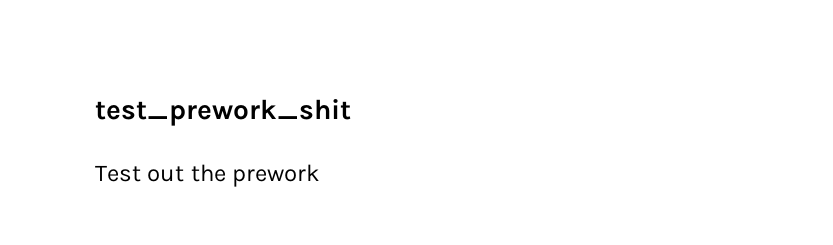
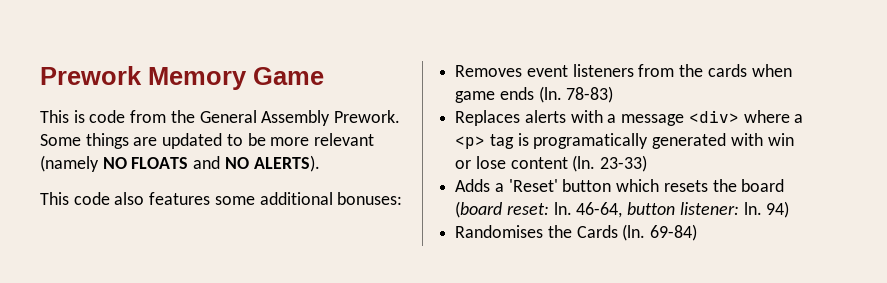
- test_prework_shit
- Test out the prework
+ Prework Memory Game
+ This is code from the General Assembly Prework. Some things are updated to be more relevant (namely NO FLOATS and NO ALERTS).
+ This code also features some additional bonuses:
+ Removes event listeners from the cards when game ends (ln. 78-83)
+ Replaces alerts with a message <div> where a <p> tag is programatically generated with win or lose content (ln. 23-33)
+ Adds a 'Reset' button which resets the board (board reset: ln. 46-64, button listener: ln. 94)
+ Randomises the Cards (ln. 69-84)

